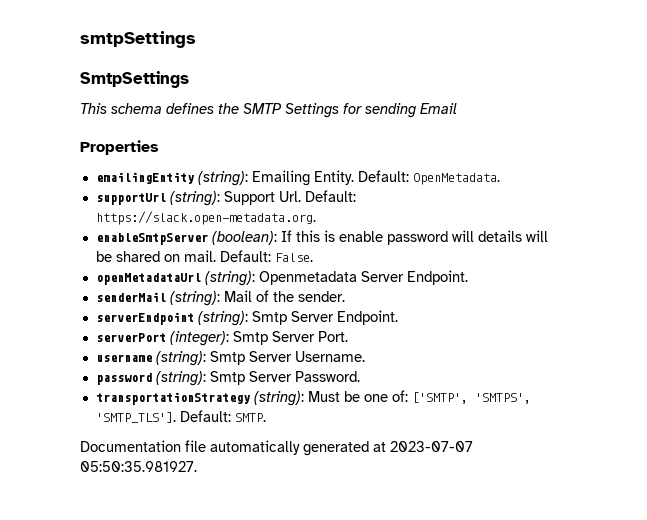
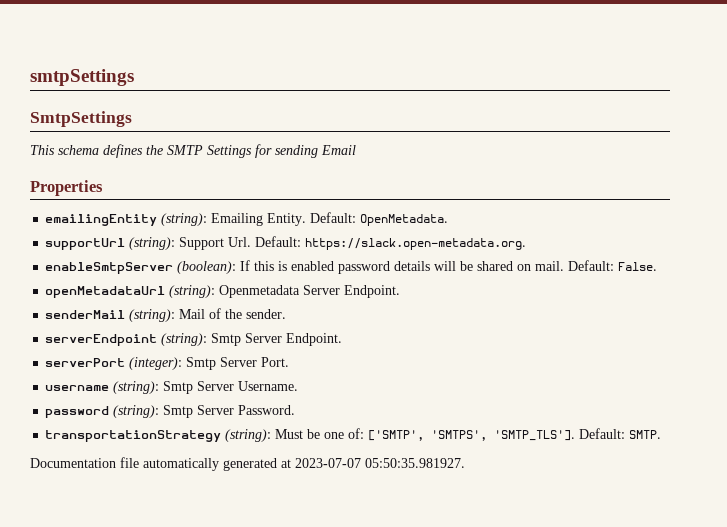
- enableSmtpServer (boolean): If this is enable password will details will be shared on mail.
+ enableSmtpServer (boolean): If this is enabled password details will be shared on mail.

